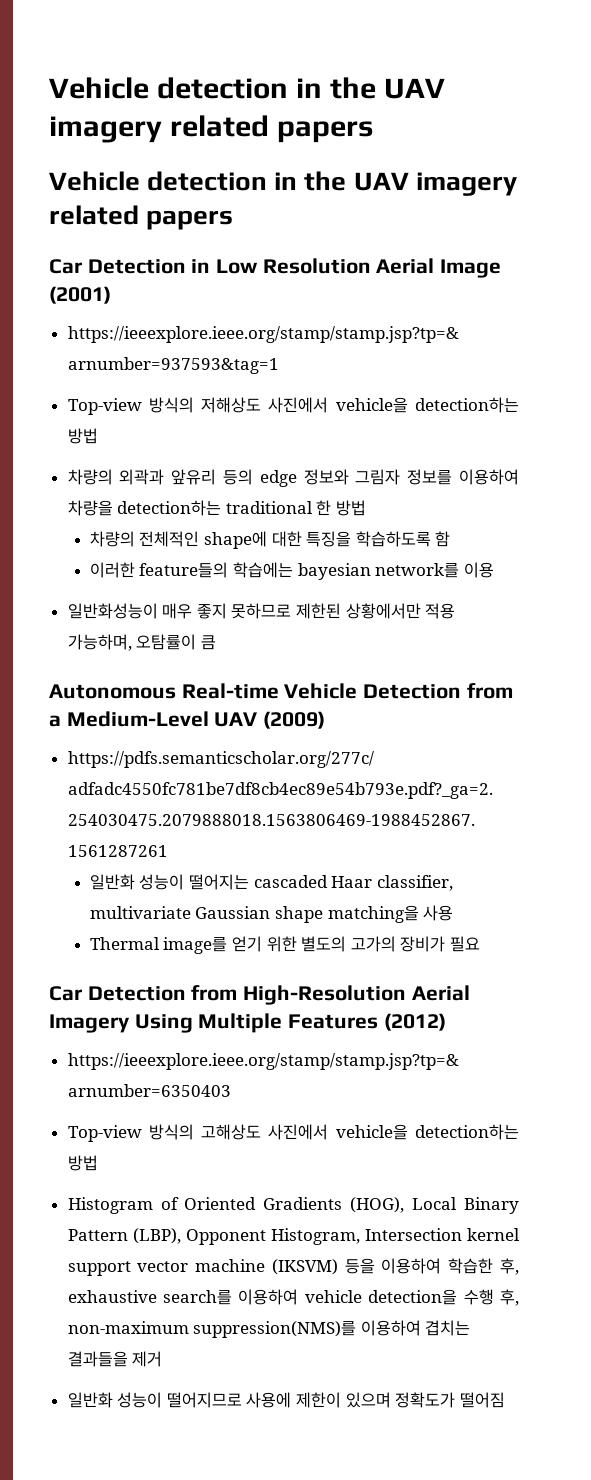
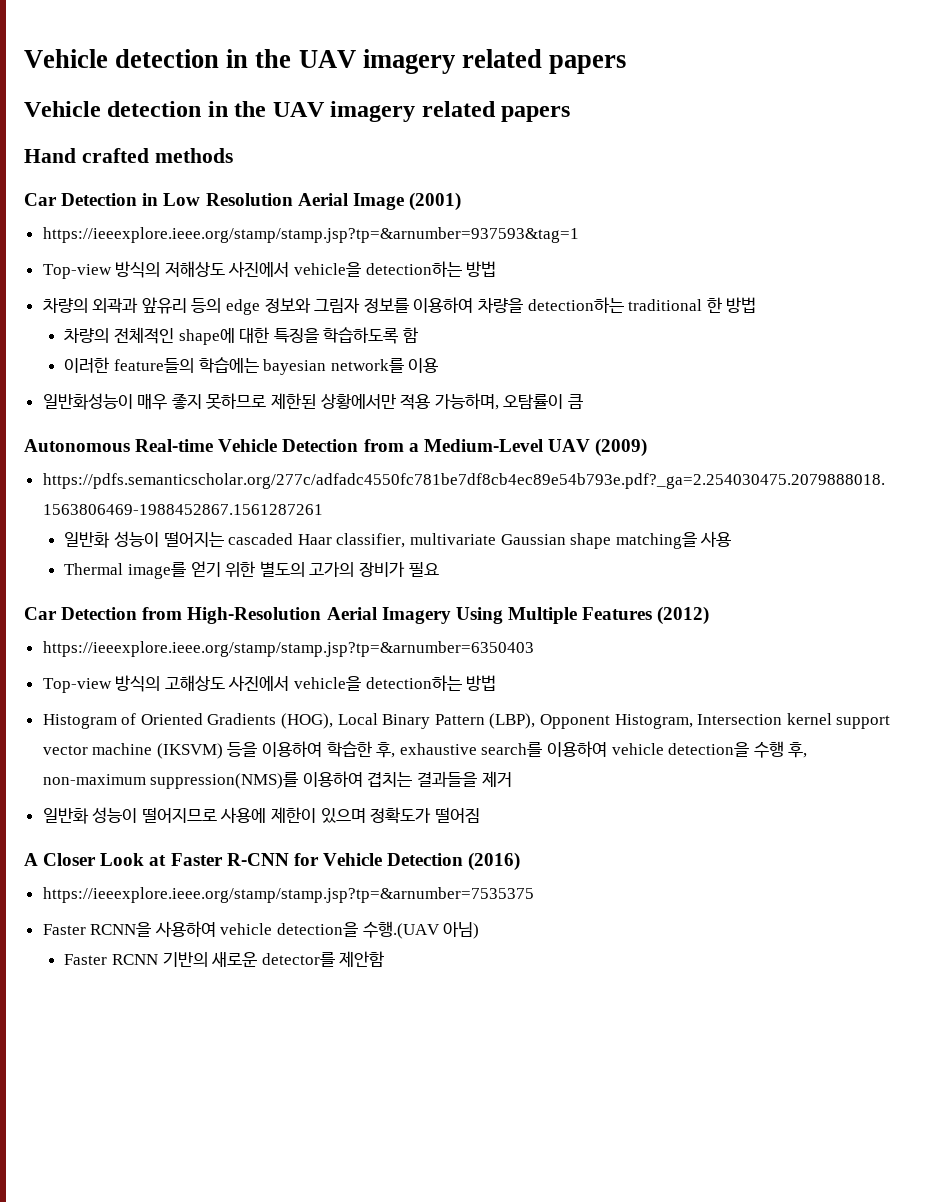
+ Hand crafted methods
+ A Closer Look at Faster R-CNN for Vehicle Detection (2016)
+ https://ieeexplore.ieee.org/stamp/stamp.jsp?tp=&arnumber=7535375
+ Faster RCNN을 사용하여 vehicle detection을 수행.(UAV 아님)
+ Faster RCNN 기반의 새로운 detector를 제안함

